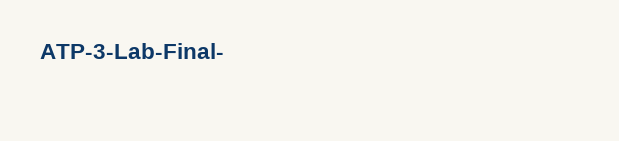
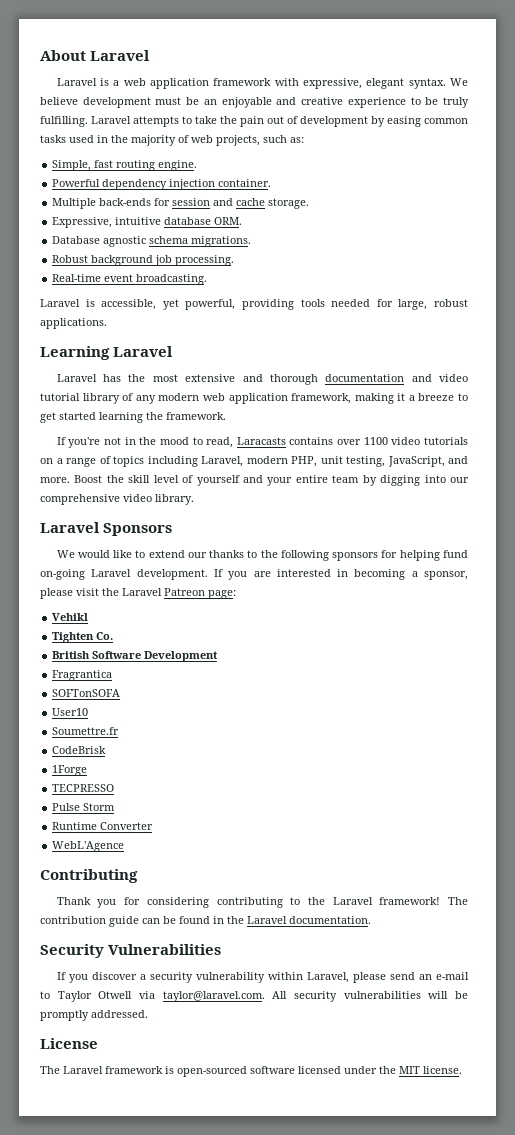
- ATP-3-Lab-Final-
+ About Laravel
+ Laravel is a web application framework with expressive, elegant syntax. We believe development must be an enjoyable and creative experience to be truly fulfilling. Laravel attempts to take the pain out of development by easing common tasks used in the majority of web projects, such as:
+ Simple, fast routing engine.
+ Powerful dependency injection container.
+ Multiple back-ends for session and cache storage.
+ Expressive, intuitive database ORM.
+ Database agnostic schema migrations.
+ Robust background job processing.
+ Real-time event broadcasting.
+ Laravel is accessible, yet powerful, providing tools needed for large, robust applications.
+ Learning Laravel
+ Laravel has the most extensive and thorough documentation and video tutorial library of any modern web application framework, making it a breeze to get started learning the framework.
+ If you're not in the mood to read, Laracasts contains over 1100 video tutorials on a range of topics including Laravel, modern PHP, unit testing, JavaScript, and more. Boost the skill level of yourself and your entire team by digging into our comprehensive video library.
+ Laravel Sponsors
+ We would like to extend our thanks to the following sponsors for helping fund on-going Laravel development. If you are interested in becoming a sponsor, please visit the Laravel Patreon page:
+ Vehikl
+ Tighten Co.
+ British Software Development
+ Fragrantica
+ SOFTonSOFA
+ User10
+ Soumettre.fr
+ CodeBrisk
+ 1Forge
+ TECPRESSO
+ Pulse Storm
+ Runtime Converter
+ WebL'Agence
+ Contributing
+ Thank you for considering contributing to the Laravel framework! The contribution guide can be found in the Laravel documentation.
+ Security Vulnerabilities
+ If you discover a security vulnerability within Laravel, please send an e-mail to Taylor Otwell via taylor@laravel.com. All security vulnerabilities will be promptly addressed.
+ License
+ The Laravel framework is open-sourced software licensed under the MIT license.

